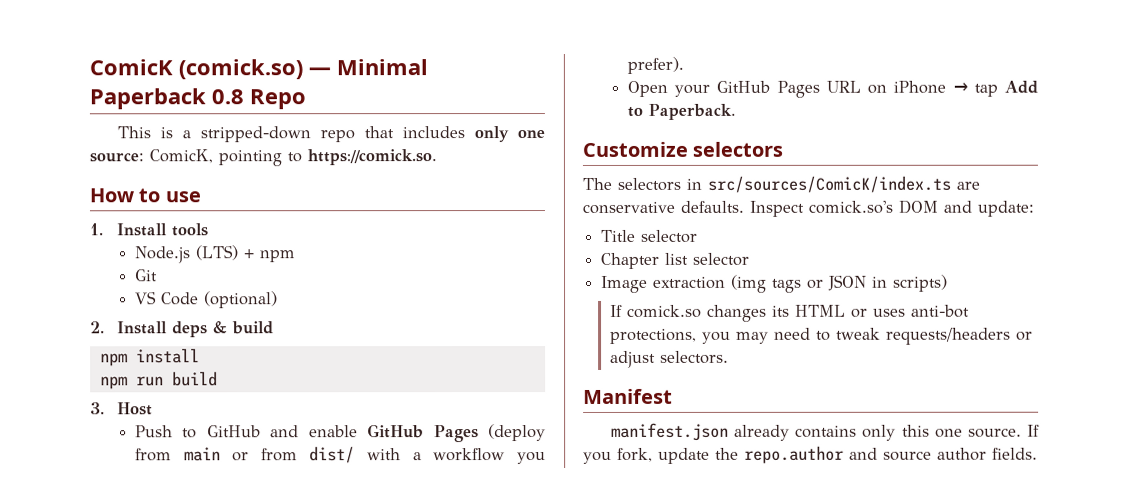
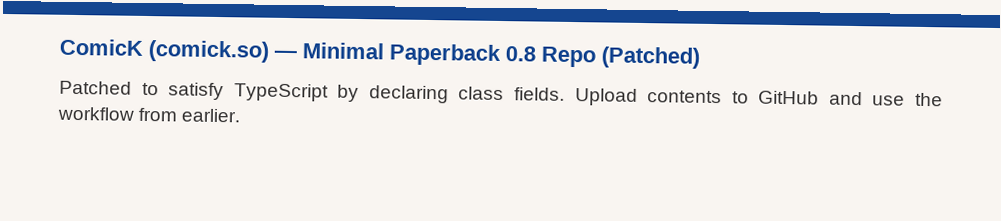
- ComicK (comick.so) — Minimal Paperback 0.8 Repo
- This is a stripped-down repo that includes only one source: ComicK, pointing to https://comick.so.
- How to use
- 1. Install tools
- Node.js (LTS) + npm
- Git
- VS Code (optional)
- 2. Install deps & build
- npm install
- npm run build
- 3. Host
- Push to GitHub and enable GitHub Pages (deploy from main or from dist/ with a workflow you prefer).
- Open your GitHub Pages URL on iPhone → tap Add to Paperback.
- Customize selectors
- The selectors in src/sources/ComicK/index.ts are conservative defaults. Inspect comick.so's DOM and update:
- Title selector
- Chapter list selector
- Image extraction (img tags or JSON in scripts)
- If comick.so changes its HTML or uses anti-bot protections, you may need to tweak requests/headers or adjust selectors.
- Manifest
- manifest.json already contains only this one source. If you fork, update the repo.author and source author fields.
+ ComicK (comick.so) — Minimal Paperback 0.8 Repo (Patched)
+ Patched to satisfy TypeScript by declaring class fields. Upload contents to GitHub and use the workflow from earlier.

